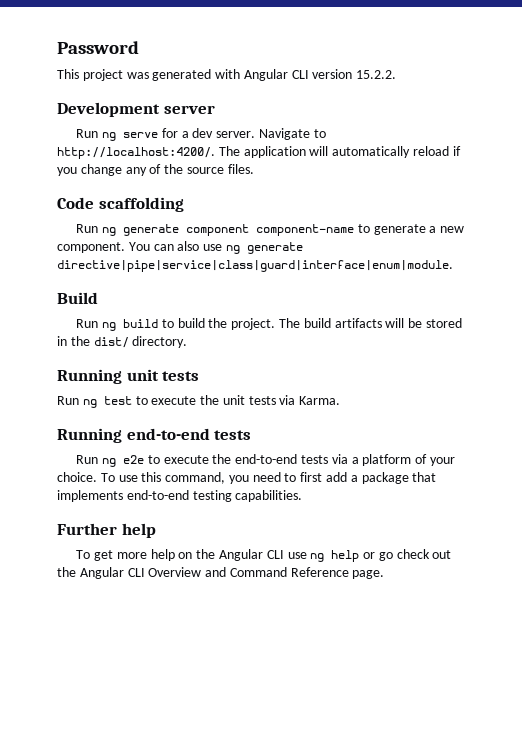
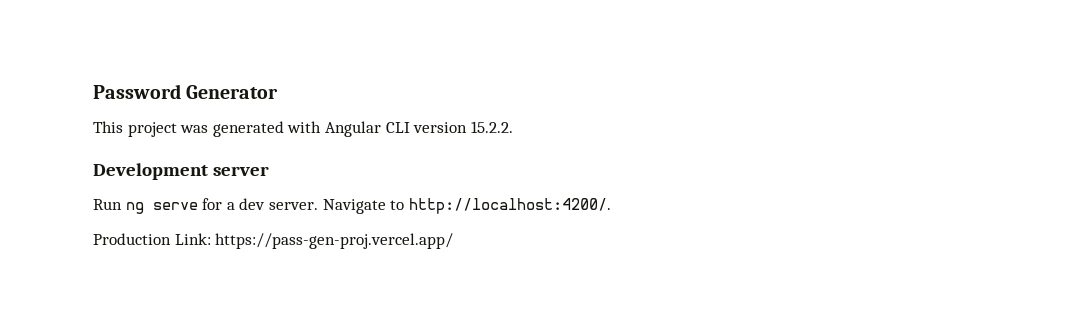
- Password
+ Password Generator
- Navigate to http://localhost:4200/. The application will automatically reload if you change any of the source files.
- Code scaffolding
- Run ng generate component component-name to generate a new component. You can also use ng generate directive|pipe|service|class|guard|interface|enum|module.
- Build
- Run ng build to build the project. The build artifacts will be stored in the dist/ directory.
- Running unit tests
- Run ng test to execute the unit tests via Karma.
- Running end-to-end tests
- Run ng e2e to execute the end-to-end tests via a platform of your choice. To use this command, you need to first add a package that implements end-to-end testing capabilities.
- Further help
- To get more help on the Angular CLI use ng help or go check out the Angular CLI Overview and Command Reference page.
+ Navigate to http://localhost:4200/.
+ Production Link: https://pass-gen-proj.vercel.app/

